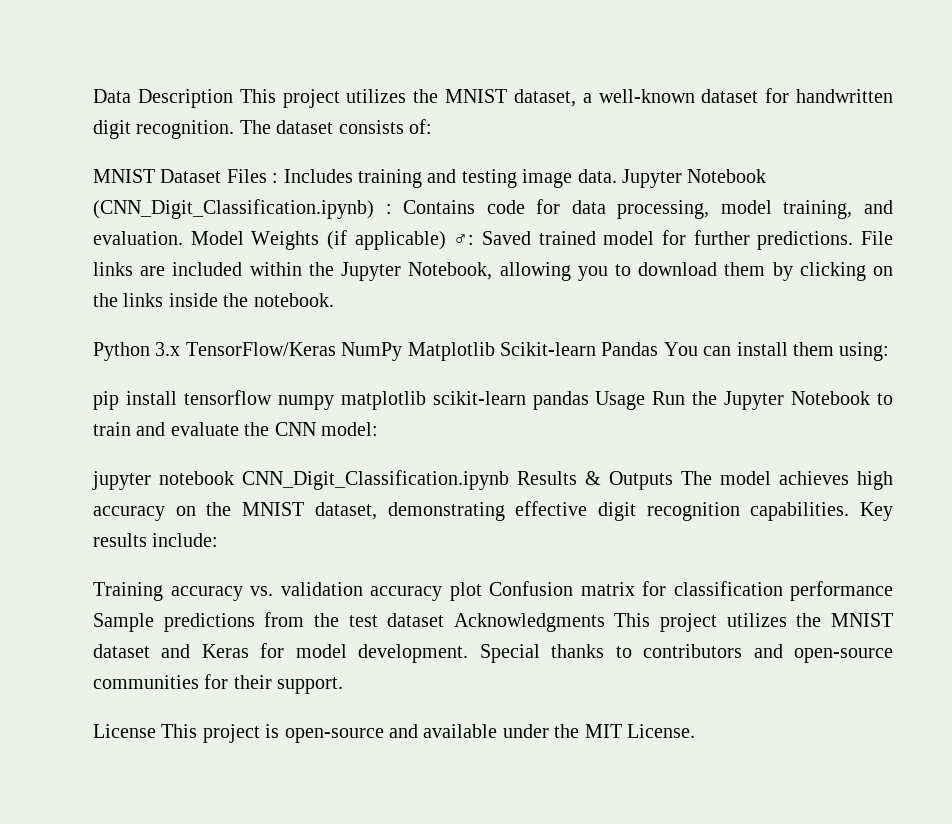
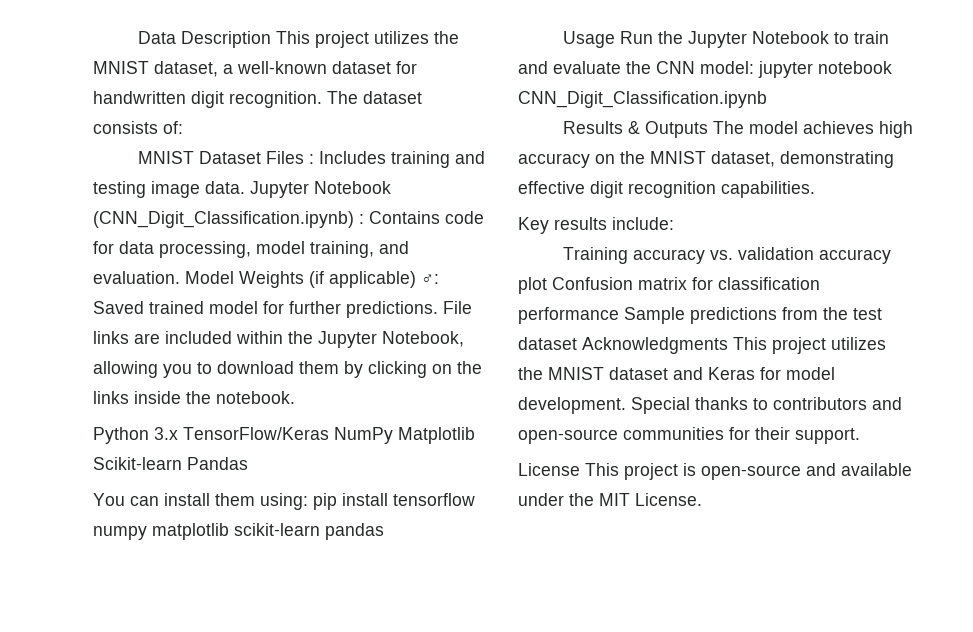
- Python 3.x TensorFlow/Keras NumPy Matplotlib Scikit-learn Pandas You can install them using:
- pip install tensorflow numpy matplotlib scikit-learn pandas Usage Run the Jupyter Notebook to train and evaluate the CNN model:
- jupyter notebook CNN_Digit_Classification.ipynb Results & Outputs The model achieves high accuracy on the MNIST dataset, demonstrating effective digit recognition capabilities. Key results include:
+ Python 3.x TensorFlow/Keras NumPy Matplotlib Scikit-learn Pandas
+ You can install them using: pip install tensorflow numpy matplotlib scikit-learn pandas
+ Usage Run the Jupyter Notebook to train and evaluate the CNN model: jupyter notebook CNN_Digit_Classification.ipynb
+ Results & Outputs The model achieves high accuracy on the MNIST dataset, demonstrating effective digit recognition capabilities.
+ Key results include:

